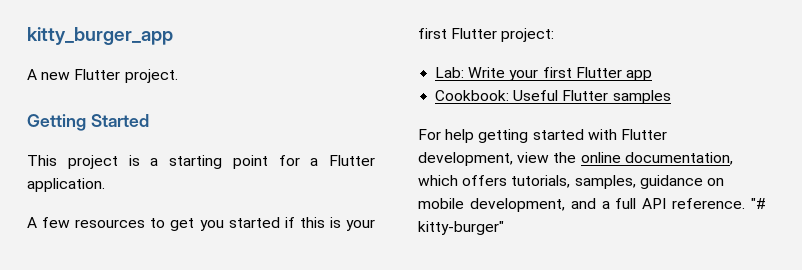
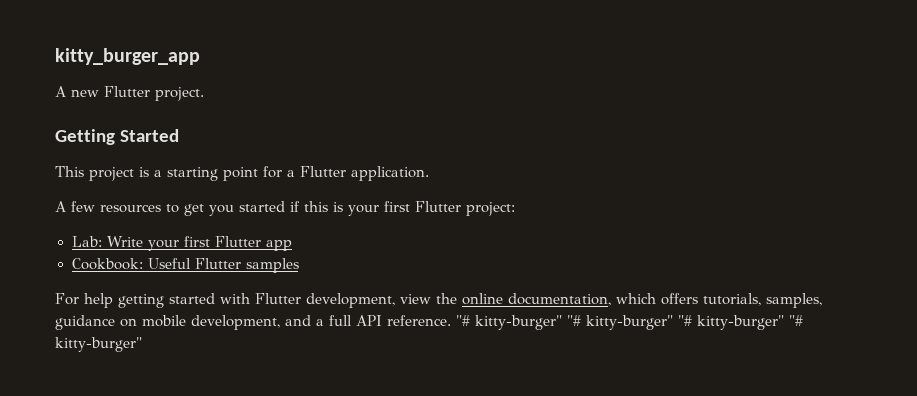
- "# kitty-burger"
+ "# kitty-burger" "# kitty-burger" "# kitty-burger" "# kitty-burger"

